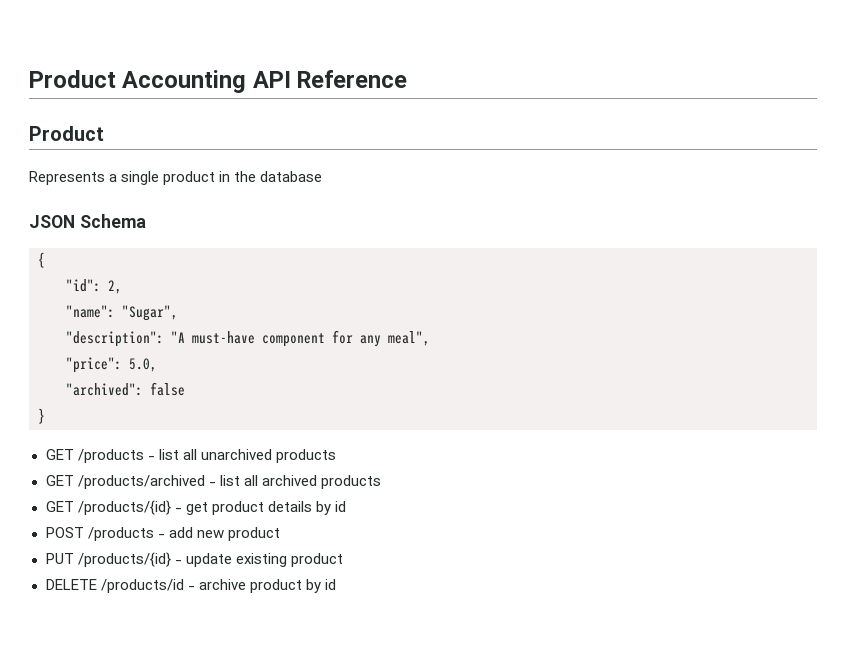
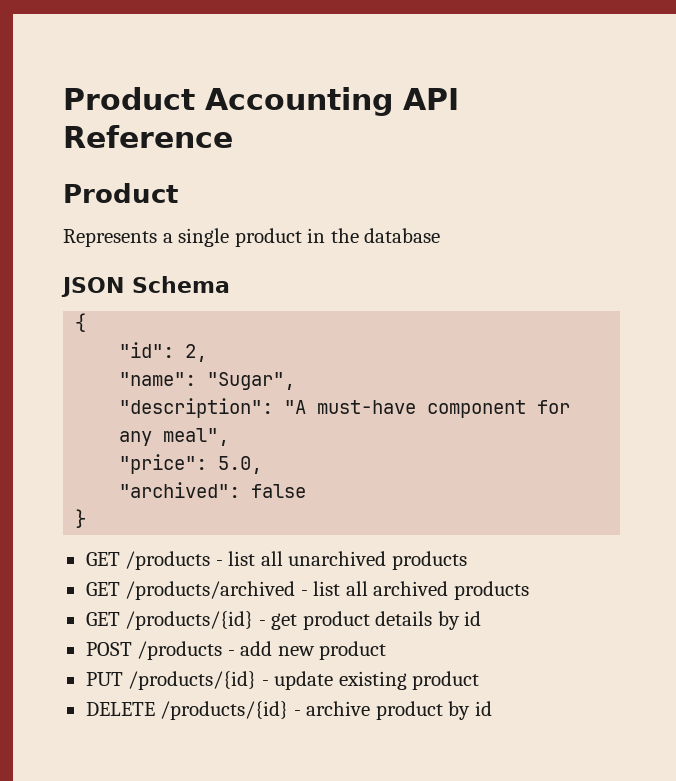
- DELETE /products/id - archive product by id
+ DELETE /products/{id} - archive product by id

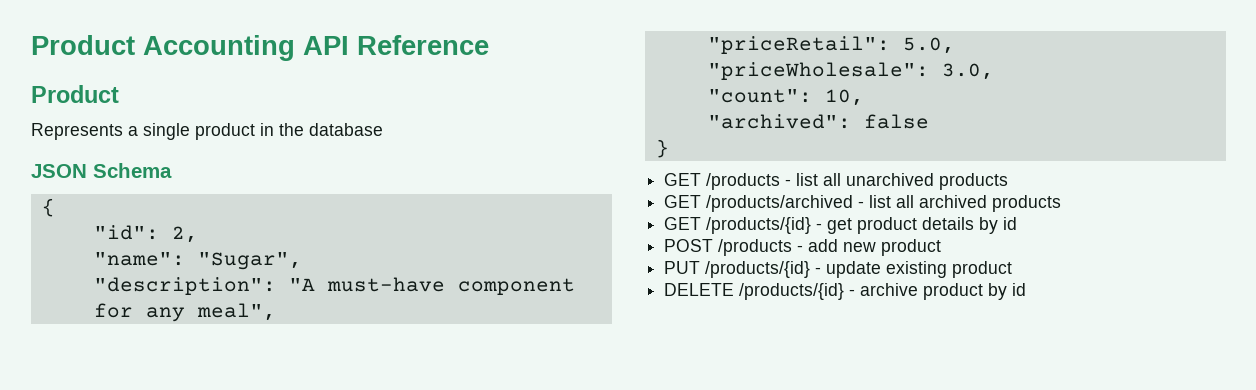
- "price": 5.0,
+ "priceRetail": 5.0,
+ "priceWholesale": 3.0,
+ "count": 10,

